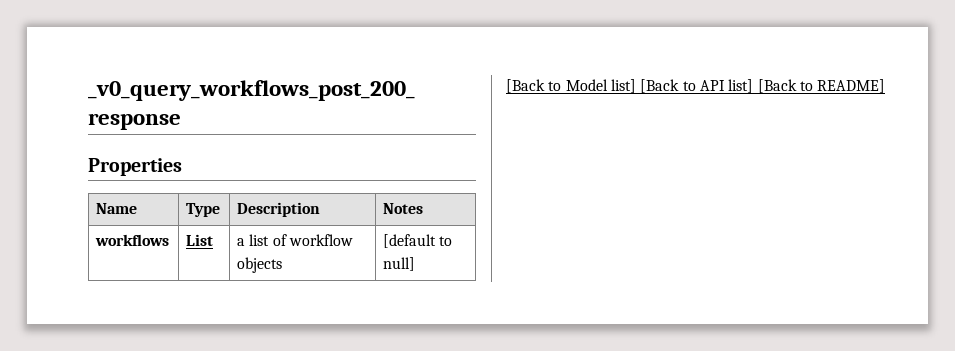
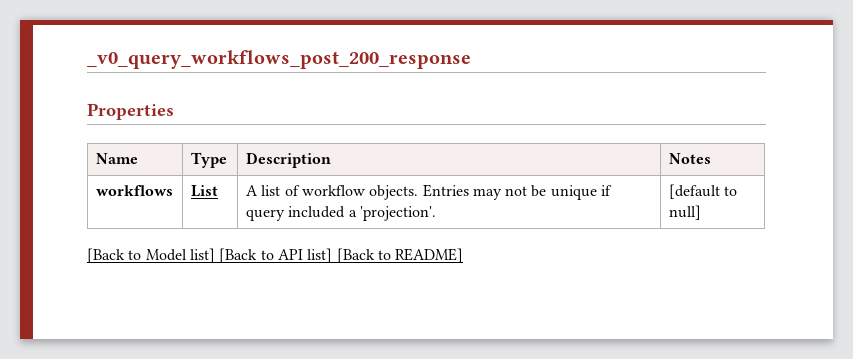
- workflows | List | a list of workflow objects | [default to null]
+ workflows | List | A list of workflow objects. Entries may not be unique if query included a 'projection'. | [default to null]

